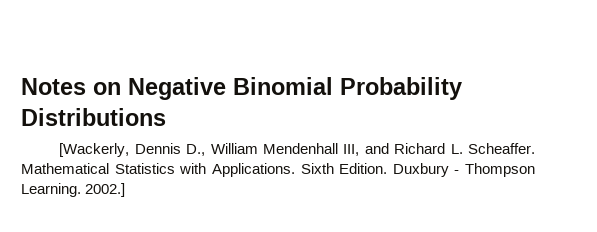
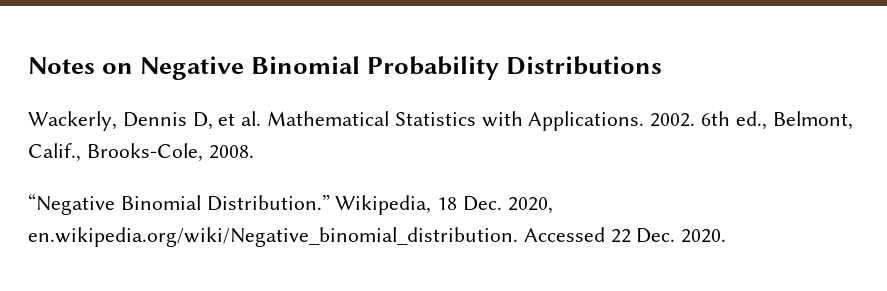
- [Wackerly, Dennis D., William Mendenhall III, and Richard L. Scheaffer. Mathematical Statistics with Applications. Sixth Edition. Duxbury - Thompson Learning. 2002.]
+ Wackerly, Dennis D, et al. Mathematical Statistics with Applications. 2002. 6th ed., Belmont, Calif., Brooks-Cole, 2008.
+ “Negative Binomial Distribution.” Wikipedia, 18 Dec. 2020, en.wikipedia.org/wiki/Negative_binomial_distribution. Accessed 22 Dec. 2020.

